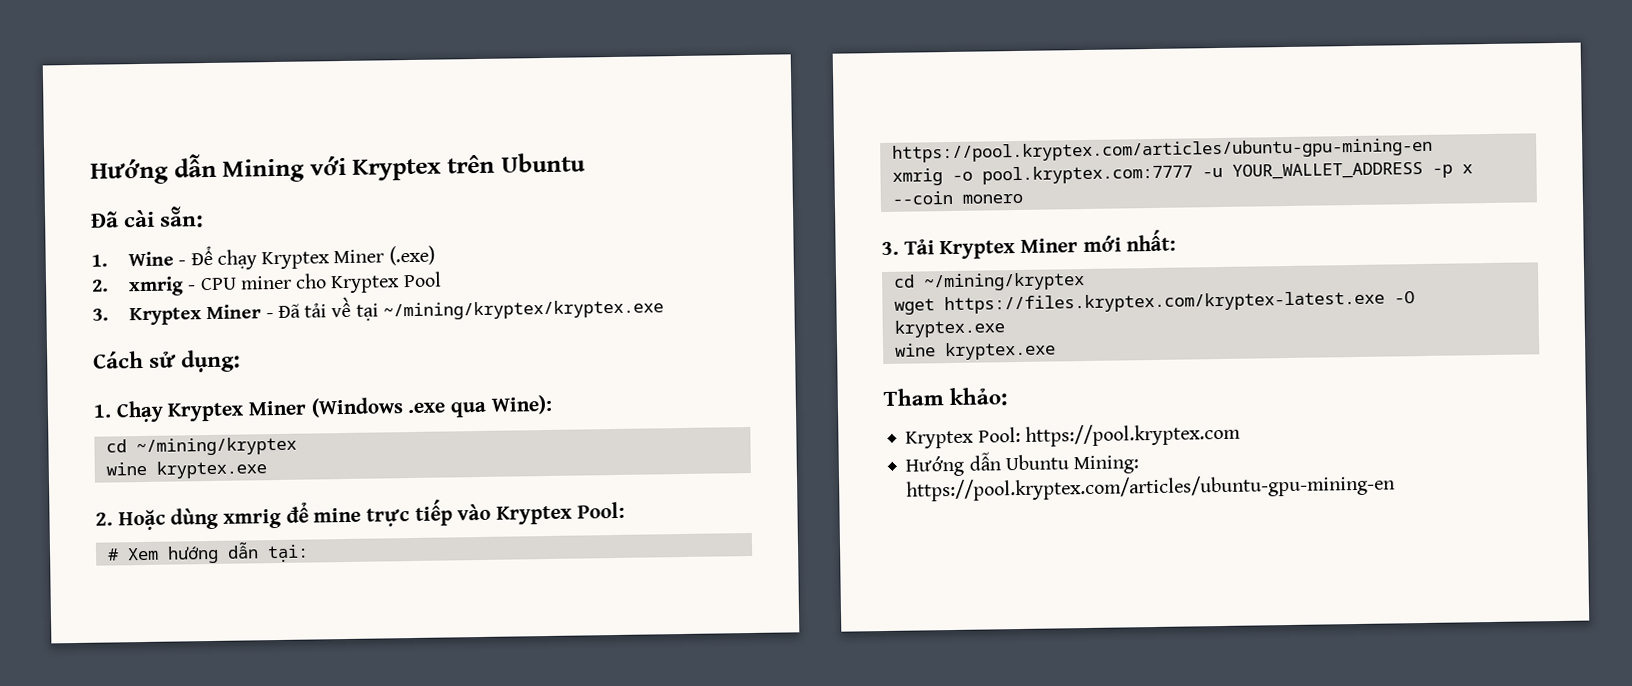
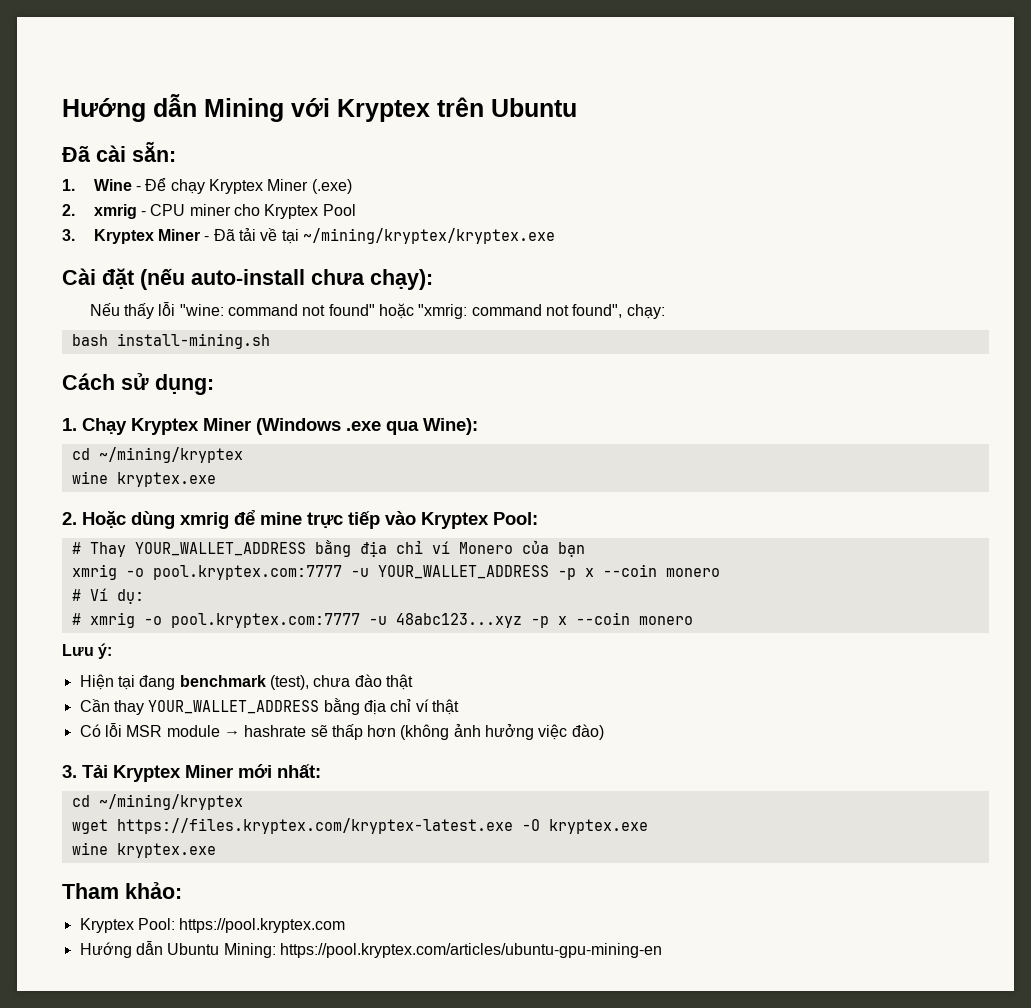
+ Cài đặt (nếu auto-install chưa chạy):
+ Nếu thấy lỗi "wine: command not found" hoặc "xmrig: command not found", chạy:
+ bash install-mining.sh
- # Xem hướng dẫn tại: https://pool.kryptex.com/articles/ubuntu-gpu-mining-en
+ # Thay YOUR_WALLET_ADDRESS bằng địa chỉ ví Monero của bạn
+ # Ví dụ:
+ # xmrig -o pool.kryptex.com:7777 -u 48abc123...xyz -p x --coin monero
+ Lưu ý:
+ Hiện tại đang benchmark (test), chưa đào thật
+ Cần thay YOUR_WALLET_ADDRESS bằng địa chỉ ví thật
+ Có lỗi MSR module → hashrate sẽ thấp hơn (không ảnh hưởng việc đào)

